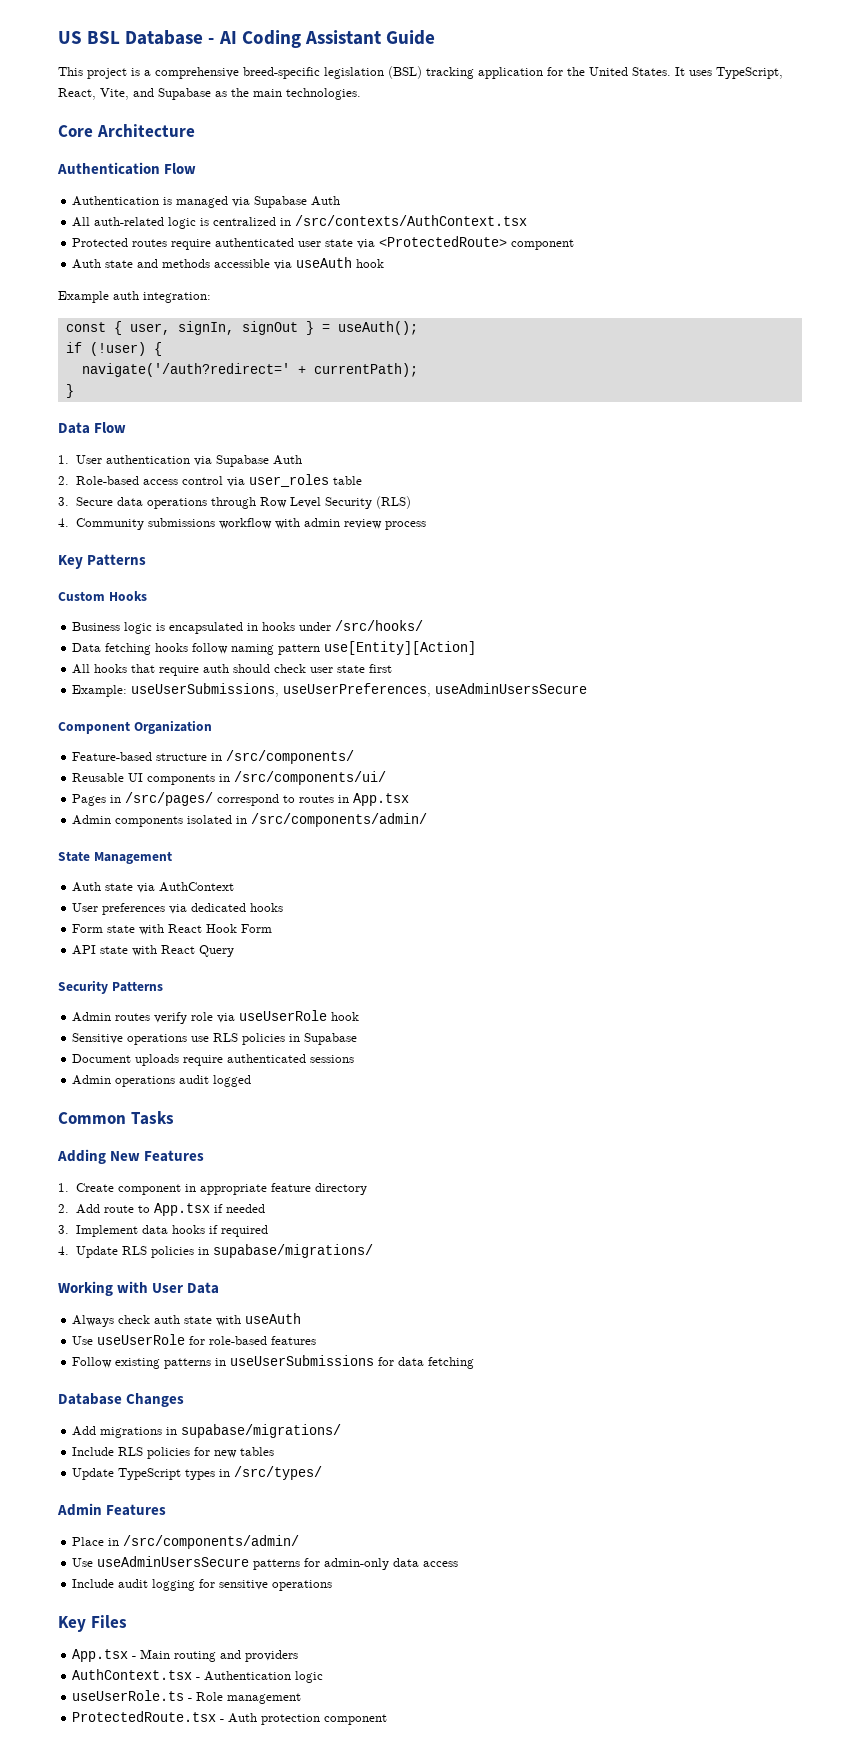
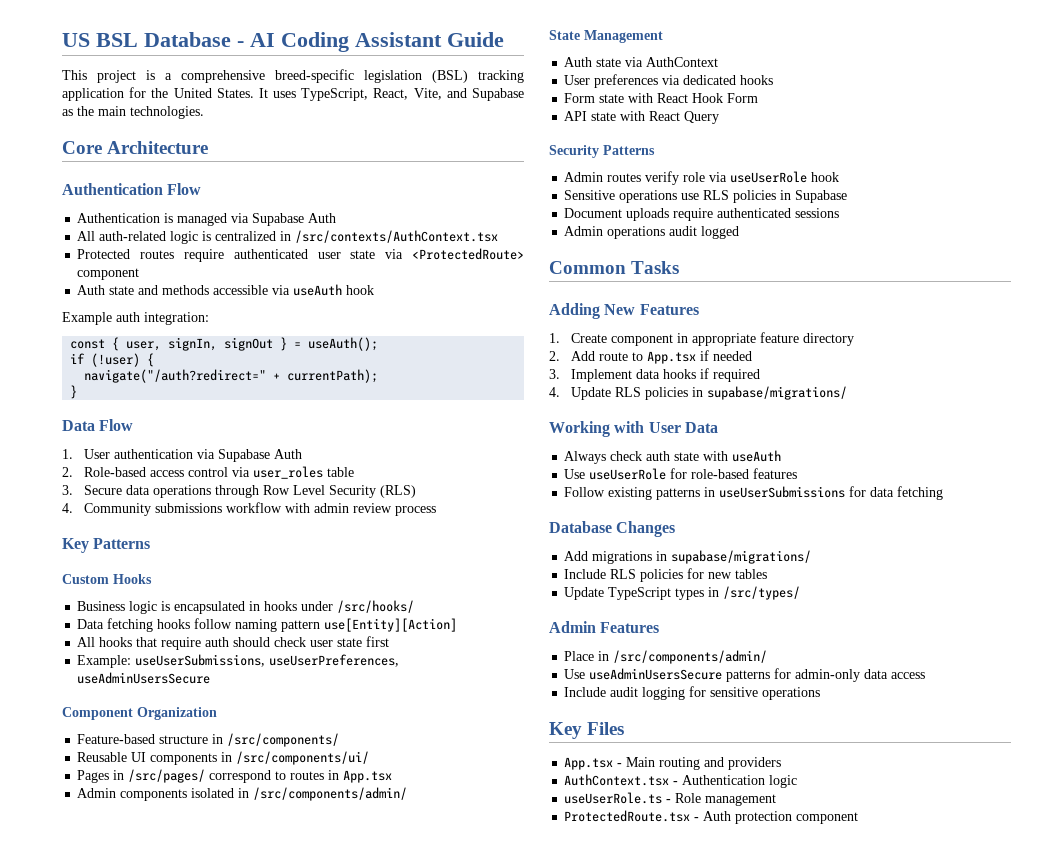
- navigate('/auth?redirect=' + currentPath);
+ navigate("/auth?redirect=" + currentPath);

